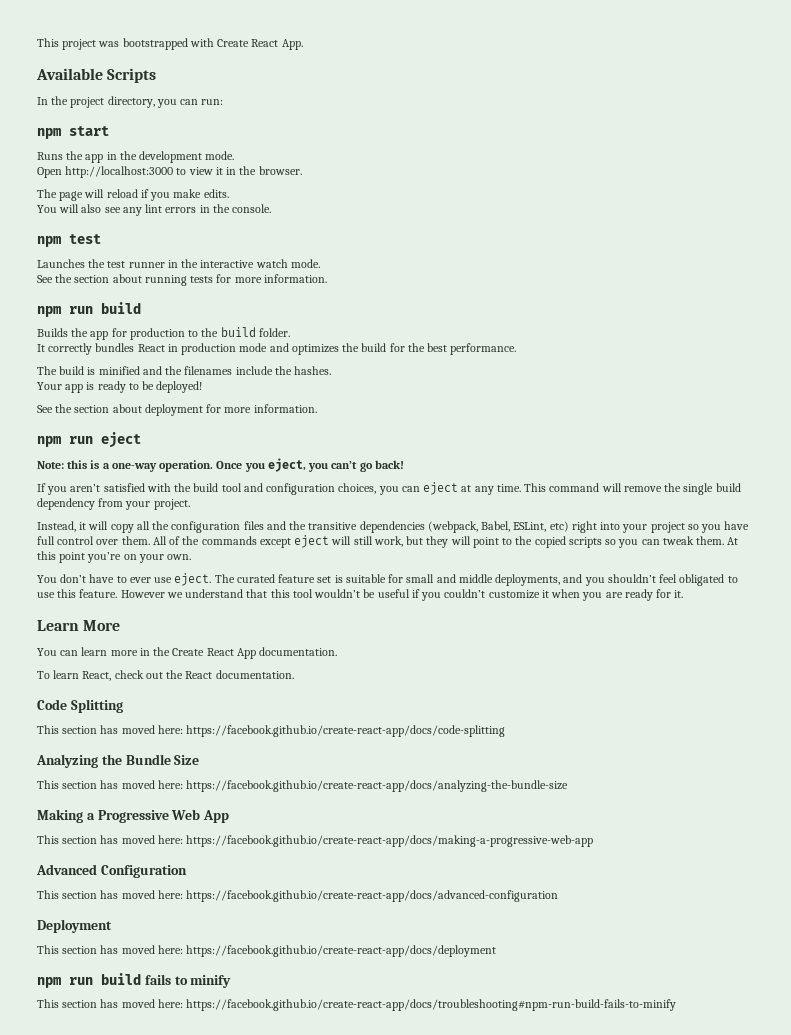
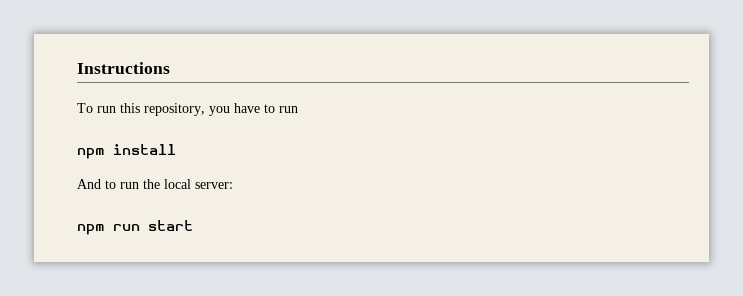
- This project was bootstrapped with Create React App.
- Available Scripts
- In the project directory, you can run:
- npm start
- Runs the app in the development mode.
- Open http://localhost:3000 to view it in the browser.
- The page will reload if you make edits.
- You will also see any lint errors in the console.
- npm test
- Launches the test runner in the interactive watch mode.
- See the section about running tests for more information.
- npm run build
- Builds the app for production to the build folder.
- It correctly bundles React in production mode and optimizes the build for the best performance.
- The build is minified and the filenames include the hashes.
- Your app is ready to be deployed!
- See the section about deployment for more information.
- npm run eject
- Note: this is a one-way operation. Once you eject, you can’t go back!
- If you aren’t satisfied with the build tool and configuration choices, you can eject at any time. This command will remove the single build dependency from your project.
- Instead, it will copy all the configuration files and the transitive dependencies (webpack, Babel, ESLint, etc) right into your project so you have full control over them. All of the commands except eject will still work, but they will point to the copied scripts so you can tweak them. At this point you’re on your own.
- You don’t have to ever use eject. The curated feature set is suitable for small and middle deployments, and you shouldn’t feel obligated to use this feature. However we understand that this tool wouldn’t be useful if you couldn’t customize it when you are ready for it.
- Learn More
- You can learn more in the Create React App documentation.
- To learn React, check out the React documentation.
- Code Splitting
- This section has moved here: https://facebook.github.io/create-react-app/docs/code-splitting
- Analyzing the Bundle Size
- This section has moved here: https://facebook.github.io/create-react-app/docs/analyzing-the-bundle-size
- Making a Progressive Web App
- This section has moved here: https://facebook.github.io/create-react-app/docs/making-a-progressive-web-app
- Advanced Configuration
- This section has moved here: https://facebook.github.io/create-react-app/docs/advanced-configuration
- Deployment
- This section has moved here: https://facebook.github.io/create-react-app/docs/deployment
- npm run build fails to minify
- This section has moved here: https://facebook.github.io/create-react-app/docs/troubleshooting#npm-run-build-fails-to-minify
+ Instructions
+ To run this repository, you have to run
+ npm install
+ And to run the local server:
+ npm run start

